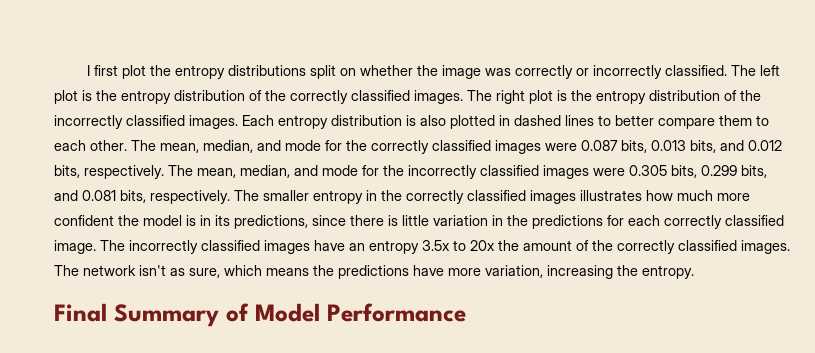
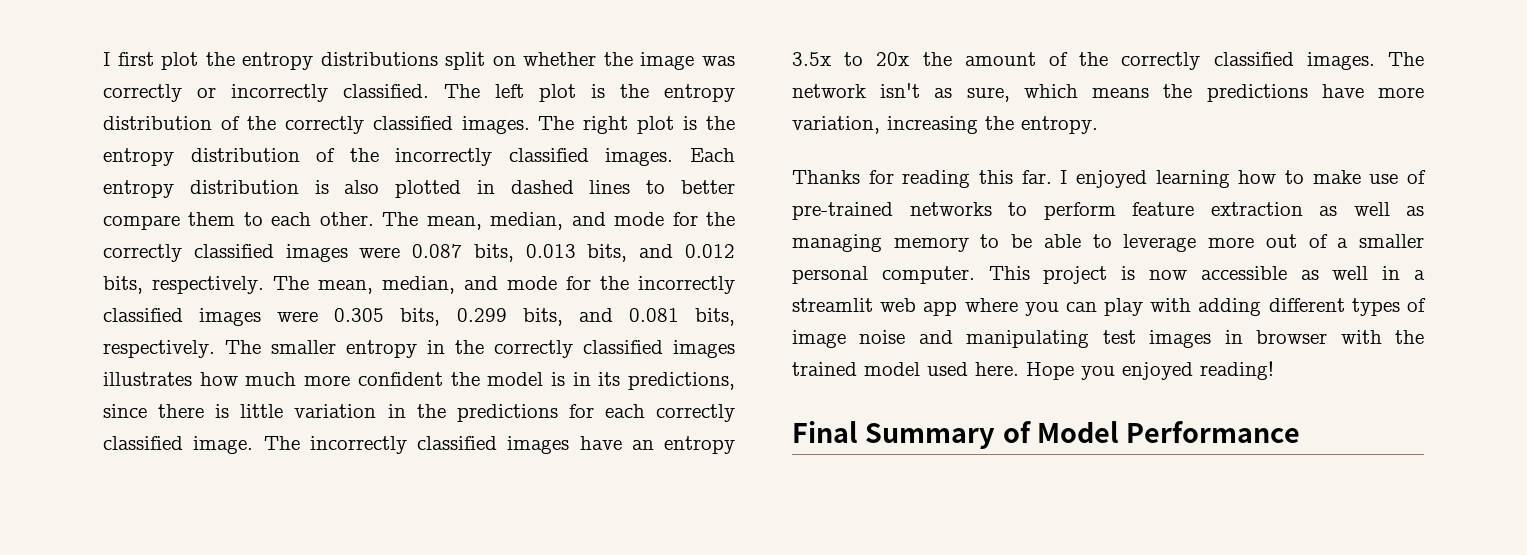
+ Thanks for reading this far. I enjoyed learning how to make use of pre-trained networks to perform feature extraction as well as managing memory to be able to leverage more out of a smaller personal computer. This project is now accessible as well in a streamlit web app where you can play with adding different types of image noise and manipulating test images in browser with the trained model used here. Hope you enjoyed reading!

